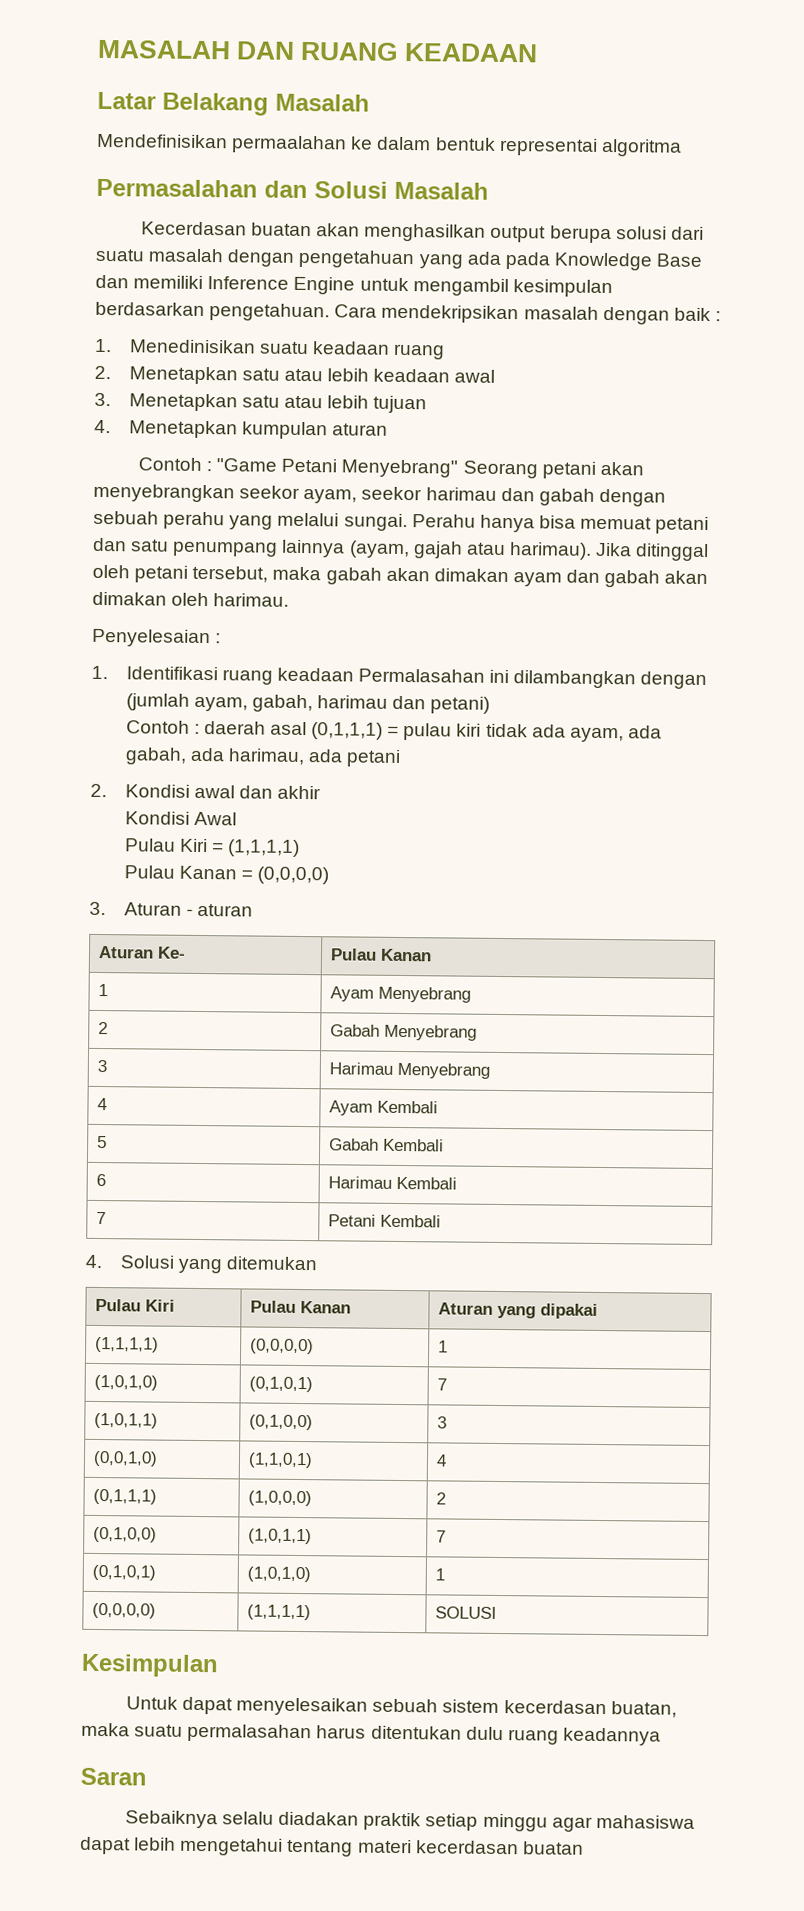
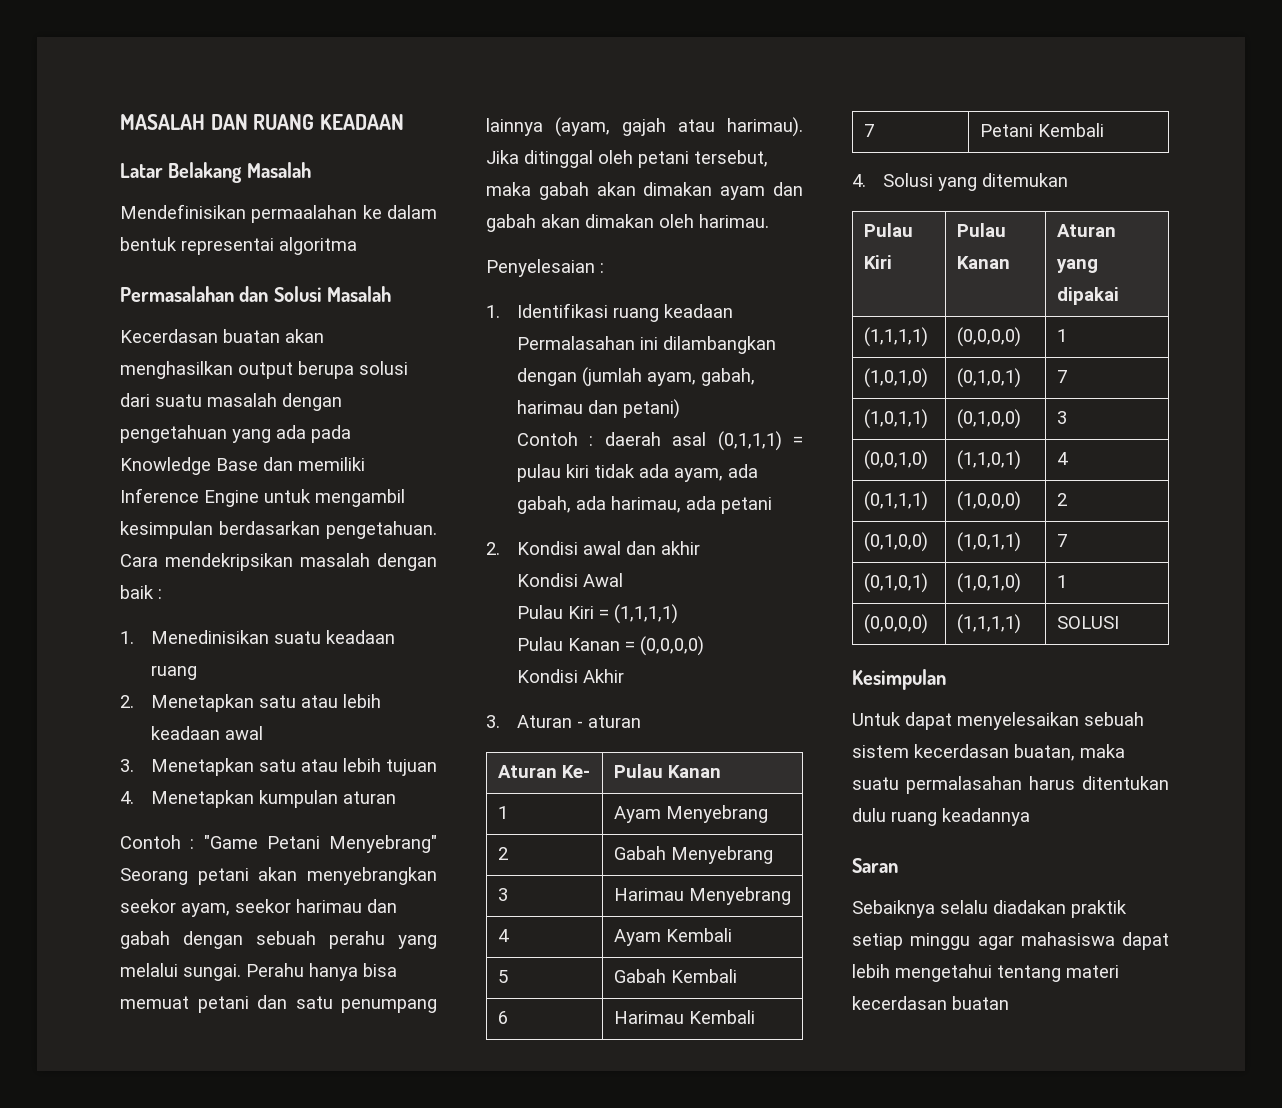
+ Kondisi Akhir

